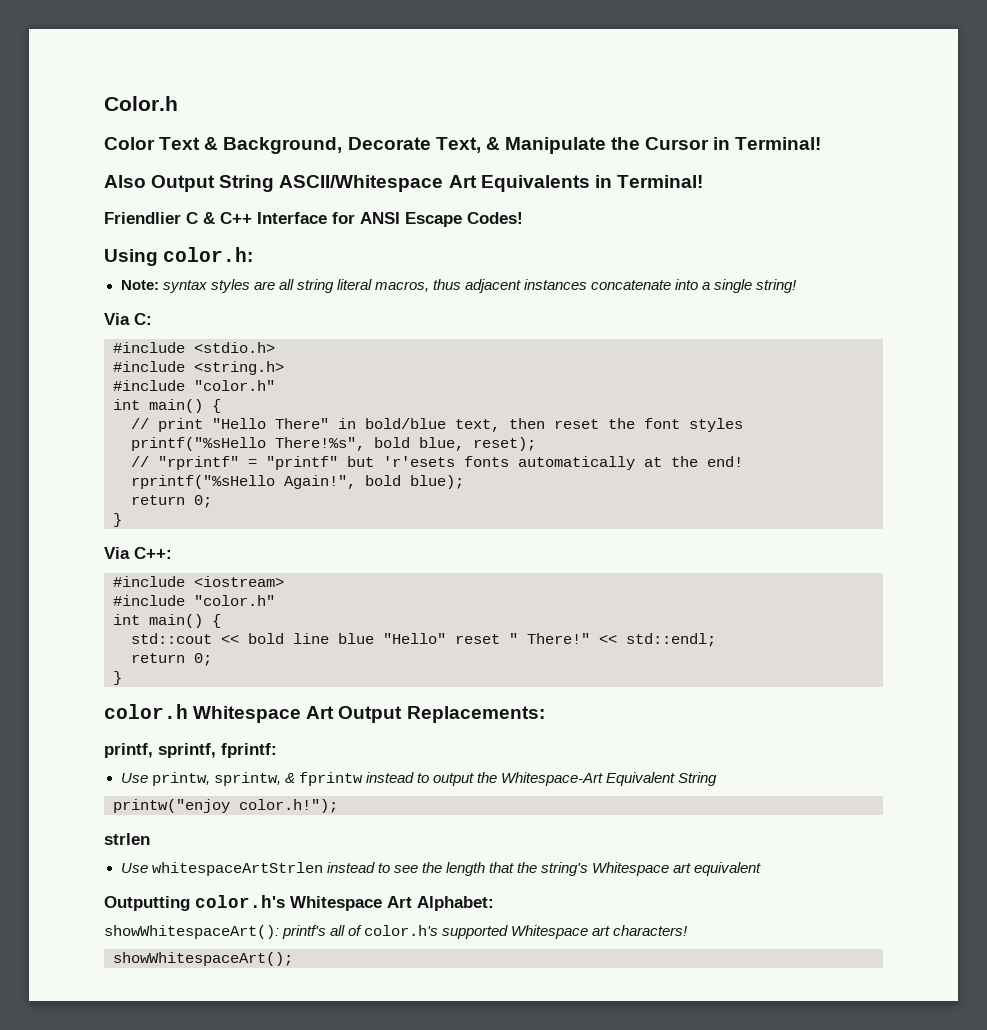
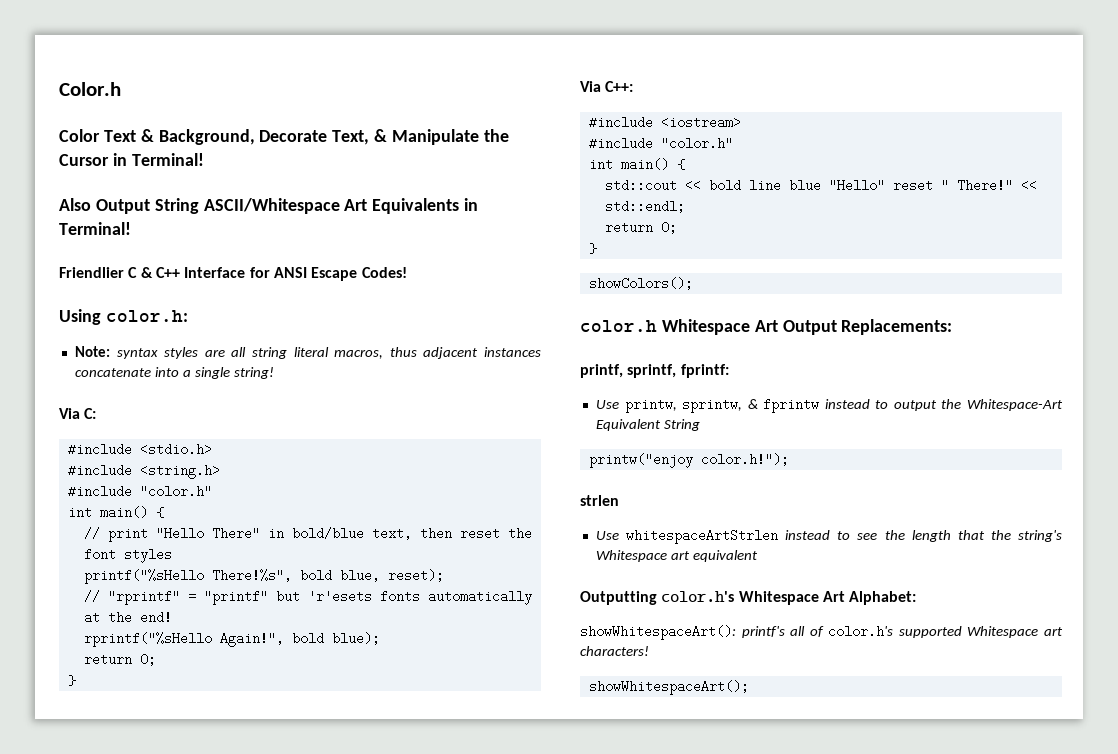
+ showColors();

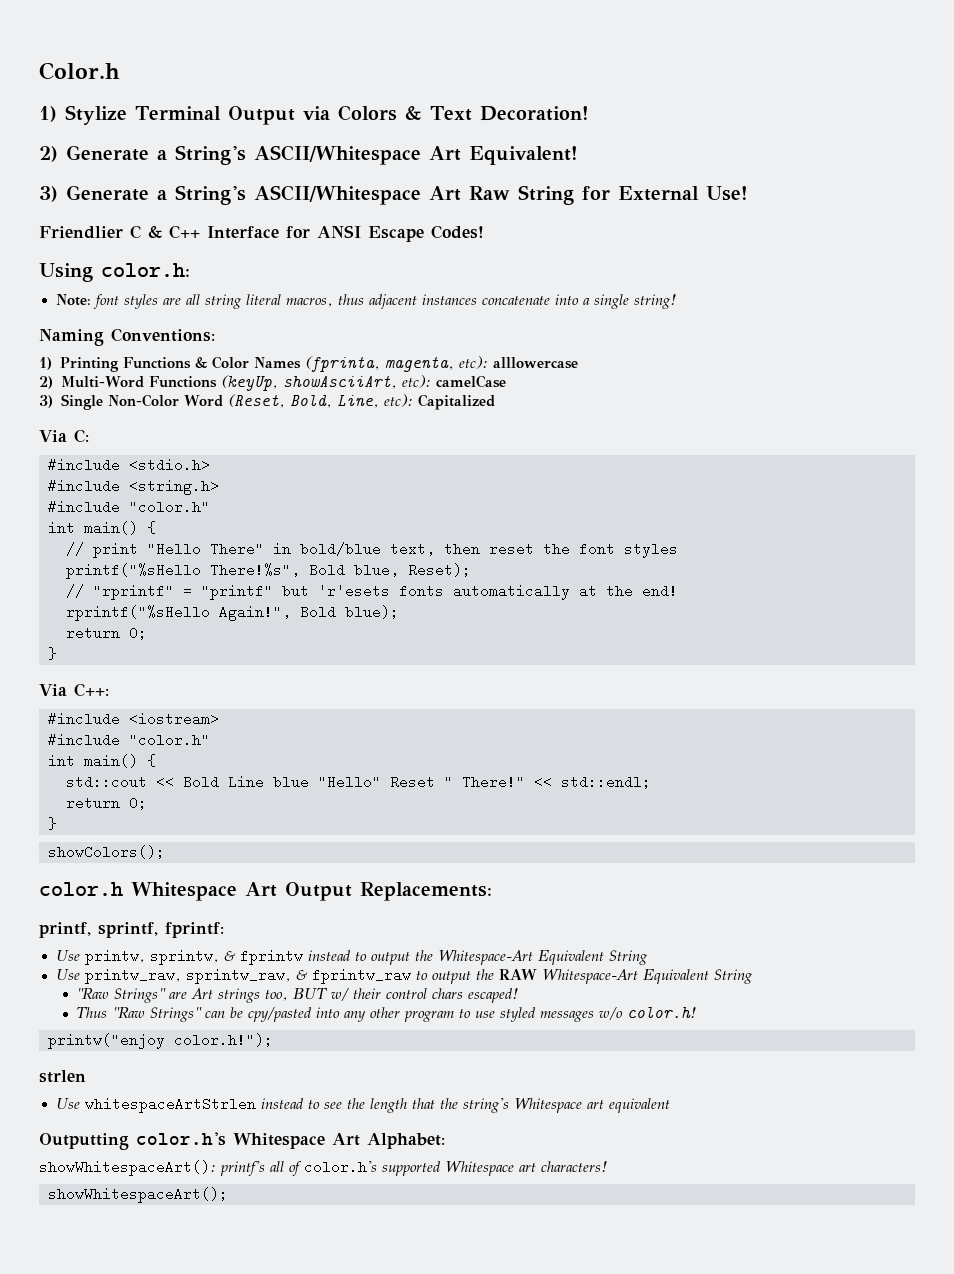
- Color Text & Background, Decorate Text, & Manipulate the Cursor in Terminal!
- Also Output String ASCII/Whitespace Art Equivalents in Terminal!
+ 1) Stylize Terminal Output via Colors & Text Decoration!
+ 2) Generate a String's ASCII/Whitespace Art Equivalent!
+ 3) Generate a String's ASCII/Whitespace Art Raw String for External Use!
- Note: syntax styles are all string literal macros, thus adjacent instances concatenate into a single string!
+ Note: font styles are all string literal macros, thus adjacent instances concatenate into a single string!
+ Naming Conventions:
+ 1) Printing Functions & Color Names (fprinta, magenta, etc): alllowercase
+ 2) Multi-Word Functions (keyUp, showAsciiArt, etc): camelCase
+ 3) Single Non-Color Word (Reset, Bold, Line, etc): Capitalized
- printf("%sHello There!%s", bold blue, reset);
+ printf("%sHello There!%s", Bold blue, Reset);
- rprintf("%sHello Again!", bold blue);
+ rprintf("%sHello Again!", Bold blue);
- std::cout << bold line blue "Hello" reset " There!"
+ std::cout << Bold Line blue "Hello" Reset " There!"
+ Use printw_raw, sprintw_raw, & fprintw_raw to output the RAW Whitespace-Art Equivalent String
+ "Raw Strings" are Art strings too, BUT w/ their control chars escaped!
+ Thus "Raw Strings" can be cpy/pasted into any other program to use styled messages w/o color.h!

